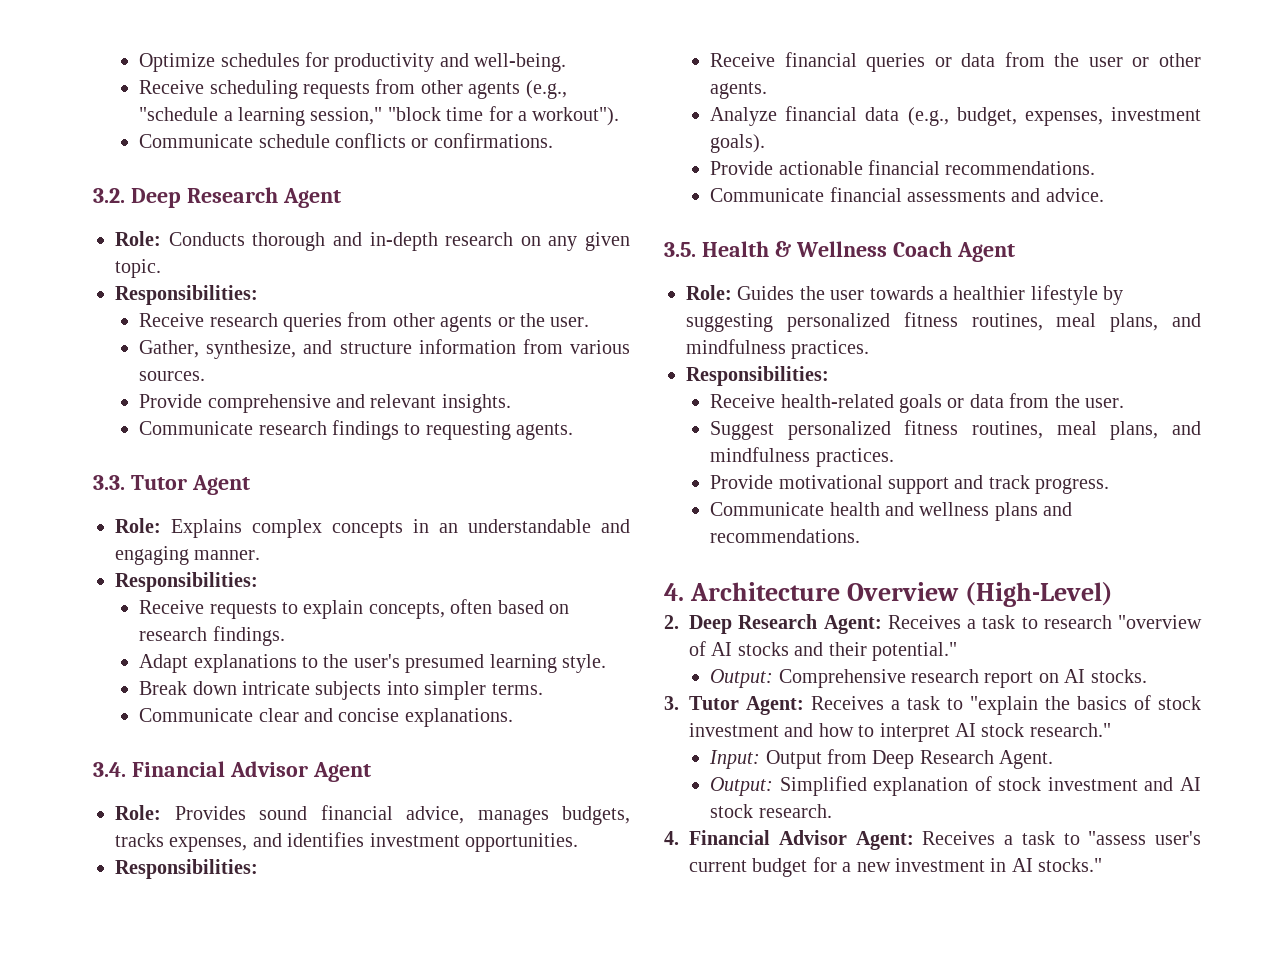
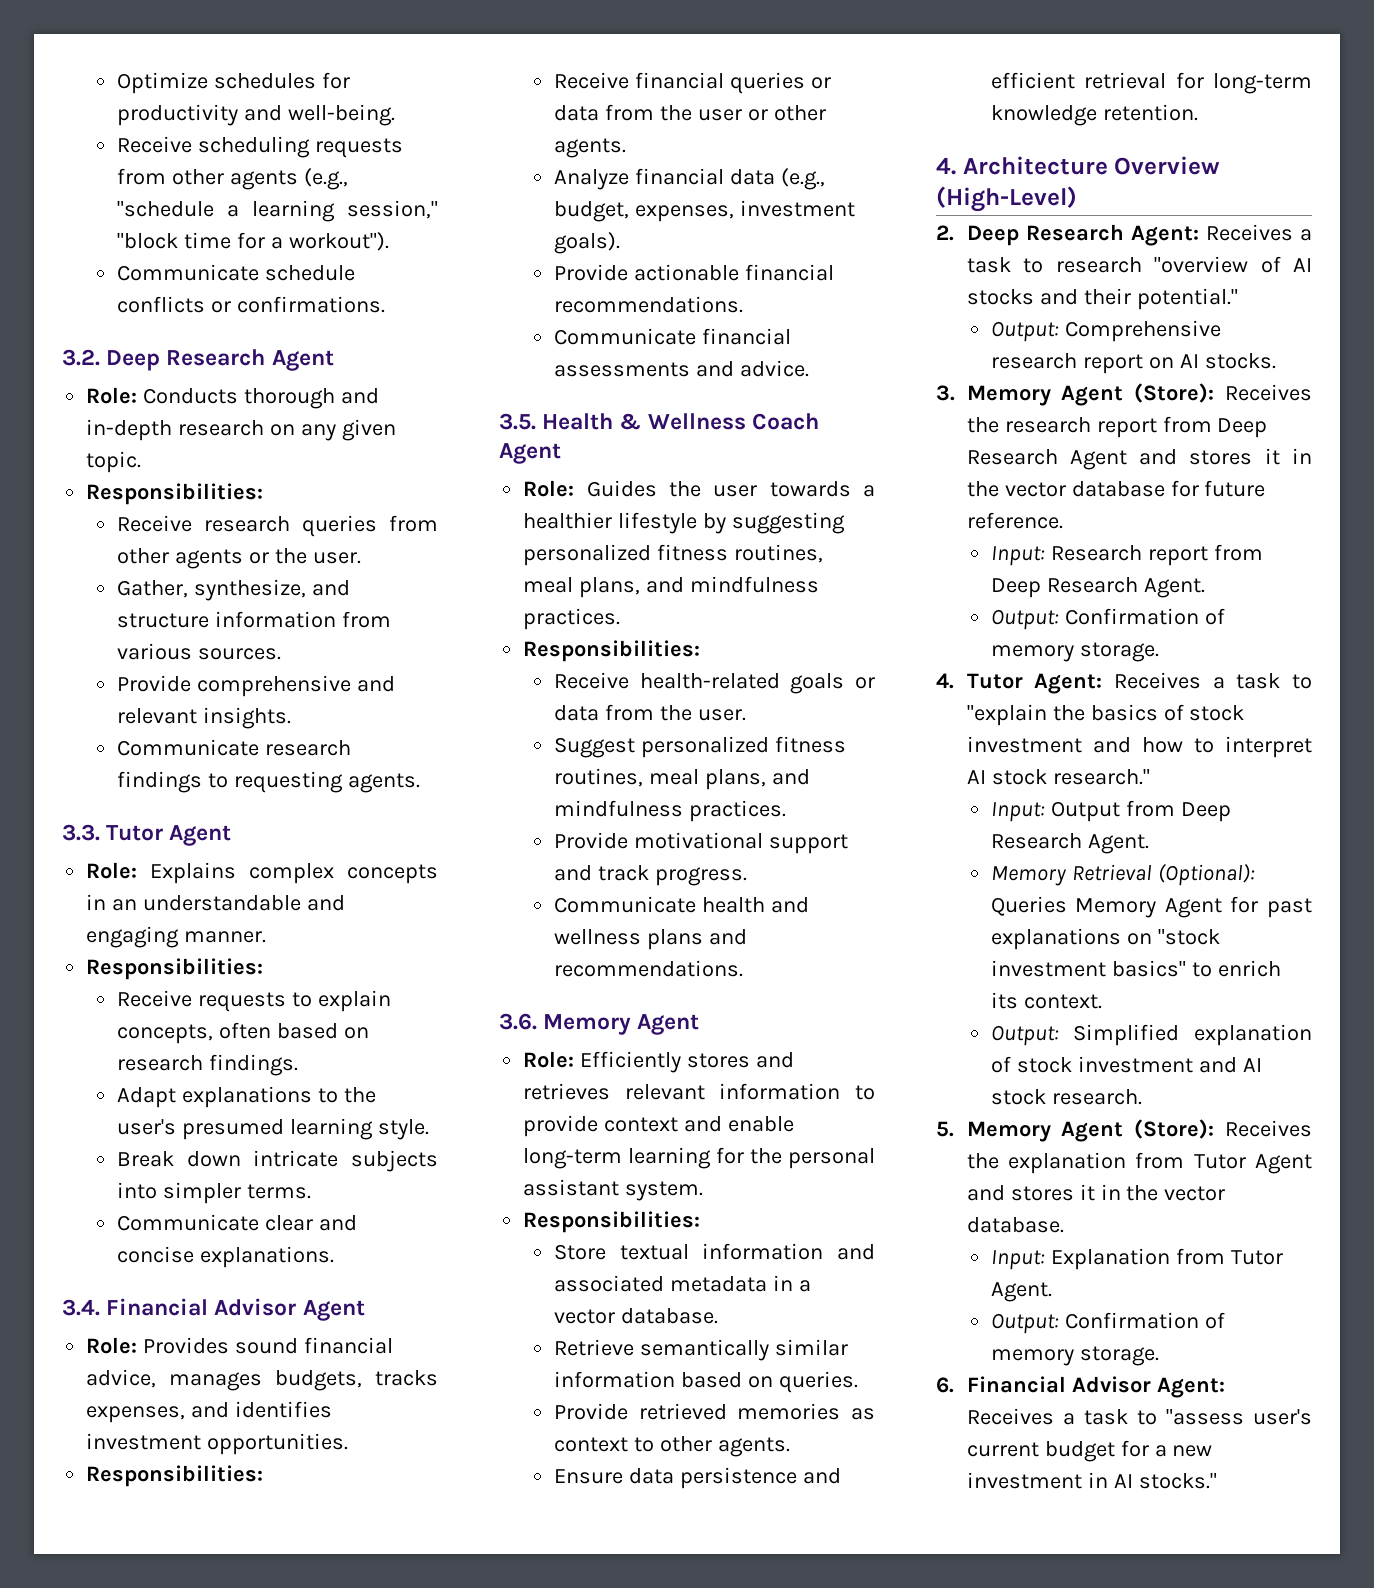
+ 3.6. Memory Agent
+ Role: Efficiently stores and retrieves relevant information to provide context and enable long-term learning for the personal assistant system.
+ Responsibilities:
+ Store textual information and associated metadata in a vector database.
+ Retrieve semantically similar information based on queries.
+ Provide retrieved memories as context to other agents.
+ Ensure data persistence and efficient retrieval for long-term knowledge retention.
- 3. Tutor Agent: Receives a task to "explain the basics of stock investment and how to interpret AI stock research."
+ 3. Memory Agent (Store): Receives the research report from Deep Research Agent and stores it in the vector database for future reference.
+ Input: Research report from Deep Research Agent.
+ Output: Confirmation of memory storage.
+ 4. Tutor Agent: Receives a task to "explain the basics of stock investment and how to interpret AI stock research."
+ Memory Retrieval (Optional): Queries Memory Agent for past explanations on "stock investment basics" to enrich its context.
- 4. Financial Advisor Agent: Receives a task to "assess user's current budget for a new investment in AI stocks."
+ 5. Memory Agent (Store): Receives the explanation from Tutor Agent and stores it in the vector database.
+ Input: Explanation from Tutor Agent.
+ Output: Confirmation of memory storage.
+ 6. Financial Advisor Agent: Receives a task to "assess user's current budget for a new investment in AI stocks."

